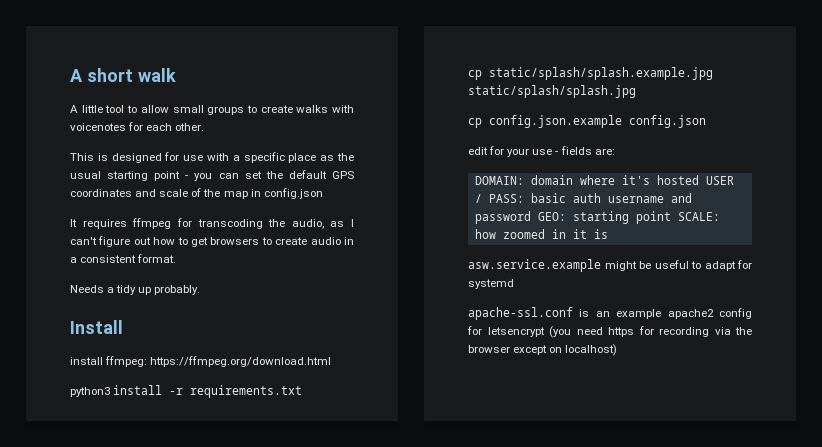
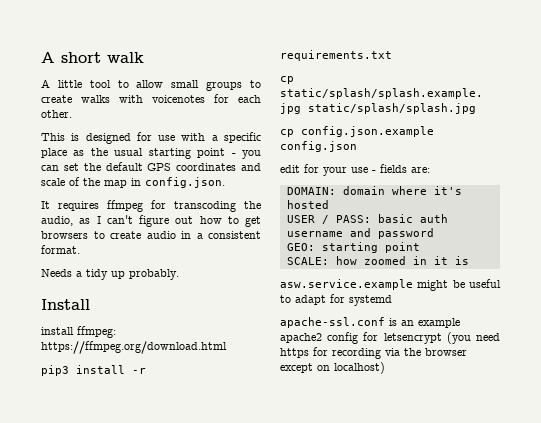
- This is designed for use with a specific place as the usual starting point - you can set the default GPS coordinates and scale of the map in config.json
+ This is designed for use with a specific place as the usual starting point - you can set the default GPS coordinates and scale of the map in config.json.
- python3 install -r requirements.txt
+ pip3 install -r requirements.txt
- DOMAIN: domain where it's hosted USER / PASS: basic auth username and password GEO: starting point SCALE: how zoomed in it is
+ DOMAIN: domain where it's hosted
+ USER / PASS: basic auth username and password
+ GEO: starting point
+ SCALE: how zoomed in it is

